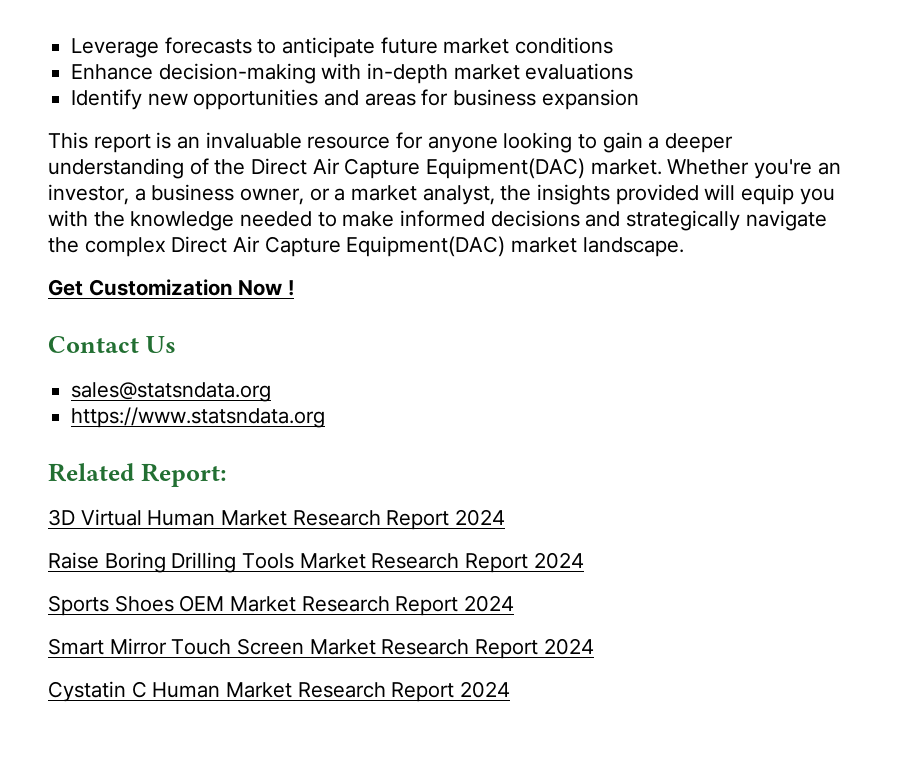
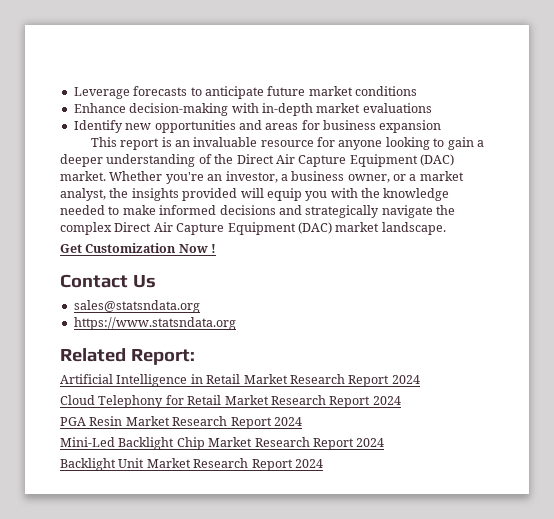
- This report is an invaluable resource for anyone looking to gain a deeper understanding of the Direct Air Capture Equipment(DAC) market.
+ This report is an invaluable resource for anyone looking to gain a deeper understanding of the Direct Air Capture Equipment (DAC) market.
- Whether you're an investor, a business owner, or a market analyst, the insights provided will equip you with the knowledge needed to make informed decisions and strategically navigate the complex Direct Air Capture Equipment(DAC) market landscape.
+ Whether you're an investor, a business owner, or a market analyst, the insights provided will equip you with the knowledge needed to make informed decisions and strategically navigate the complex Direct Air Capture Equipment (DAC) market landscape.
- 3D Virtual Human Market Research Report 2024
- Raise Boring Drilling Tools Market Research Report 2024
- Sports Shoes OEM Market Research Report 2024
- Smart Mirror Touch Screen Market Research Report 2024
- Cystatin C Human Market Research Report 2024
+ Artificial Intelligence in Retail Market Research Report 2024
+ Cloud Telephony for Retail Market Research Report 2024
+ PGA Resin Market Research Report 2024
+ Mini-Led Backlight Chip Market Research Report 2024
+ Backlight Unit Market Research Report 2024

